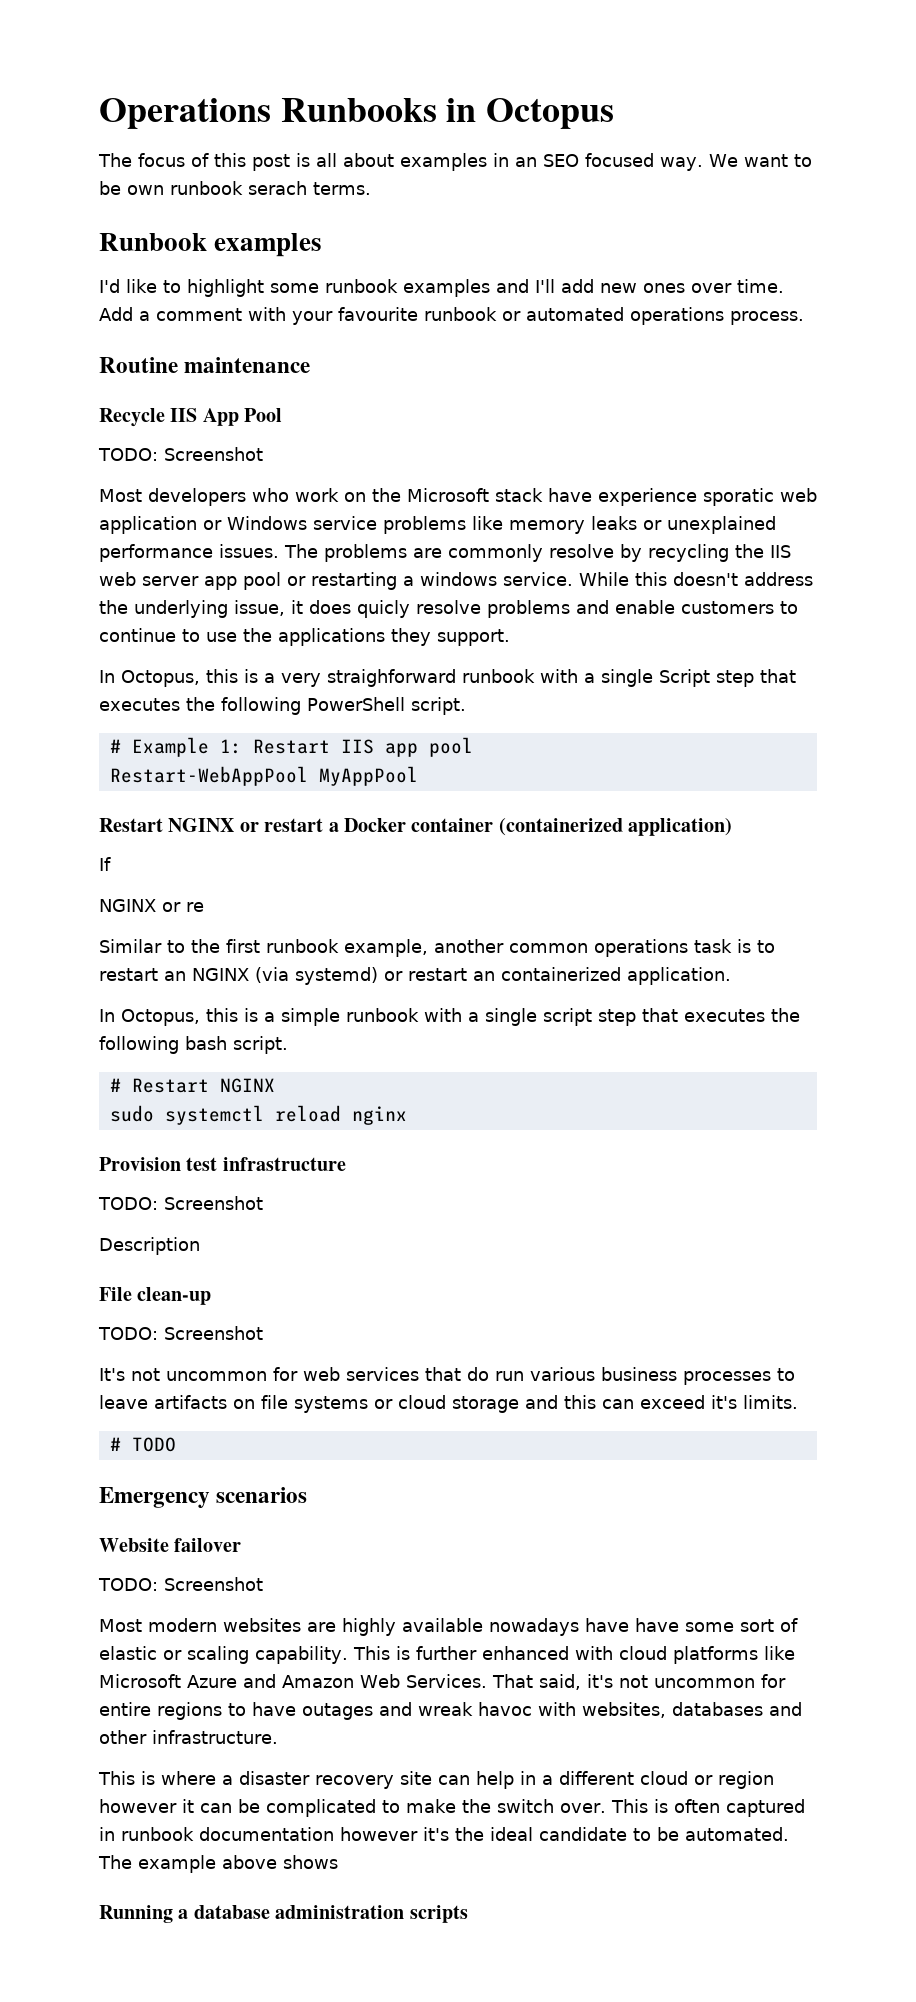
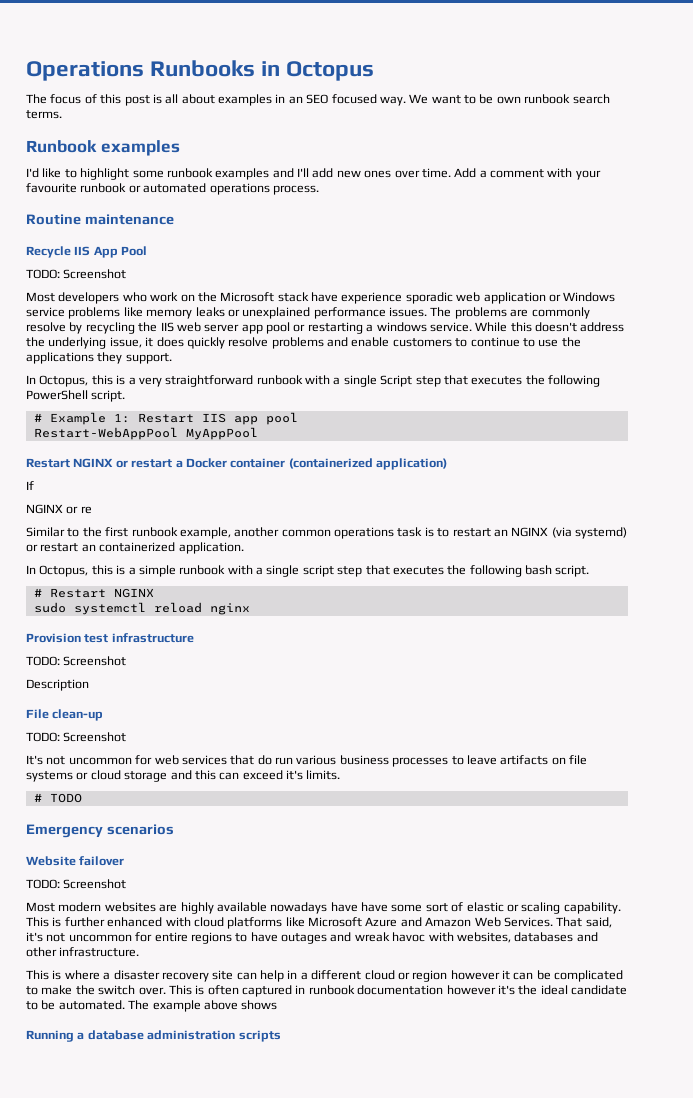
- We want to be own runbook serach terms.
+ We want to be own runbook search terms.
- Most developers who work on the Microsoft stack have experience sporatic web application or Windows service problems like memory leaks or unexplained performance issues.
+ Most developers who work on the Microsoft stack have experience sporadic web application or Windows service problems like memory leaks or unexplained performance issues.
- While this doesn't address the underlying issue, it does quicly resolve problems and enable customers to continue to use the applications they support.
+ While this doesn't address the underlying issue, it does quickly resolve problems and enable customers to continue to use the applications they support.
- In Octopus, this is a very straighforward runbook with a single Script step that executes the following PowerShell script.
+ In Octopus, this is a very straightforward runbook with a single Script step that executes the following PowerShell script.

